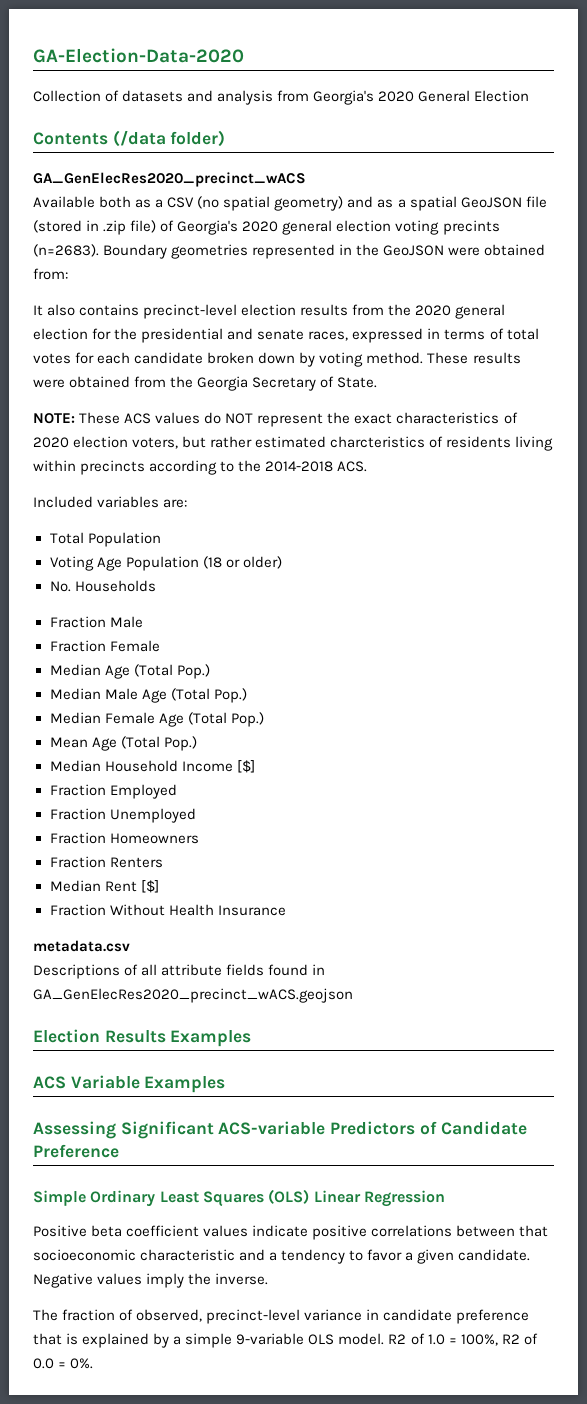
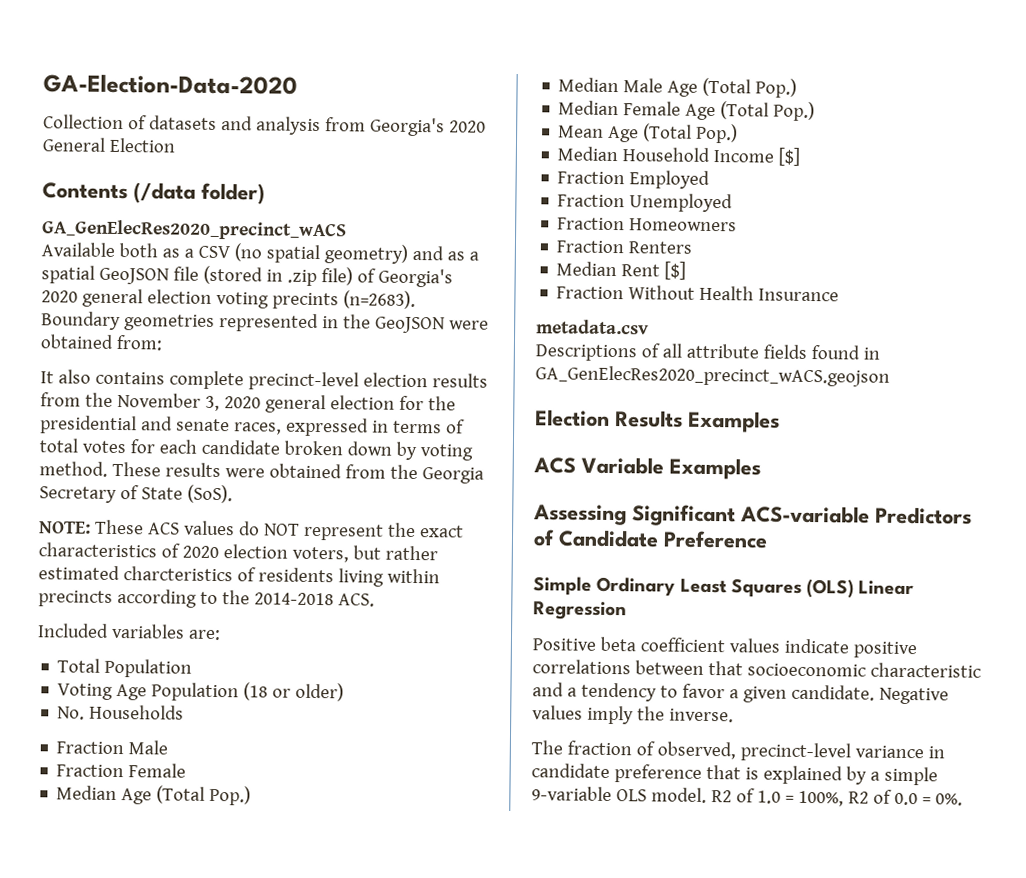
- It also contains precinct-level election results from the 2020 general election for the presidential and senate races, expressed in terms of total votes for each candidate broken down by voting method.
+ It also contains complete precinct-level election results from the November 3, 2020 general election for the presidential and senate races, expressed in terms of total votes for each candidate broken down by voting method.
- These results were obtained from the Georgia Secretary of State.
+ These results were obtained from the Georgia Secretary of State (SoS).

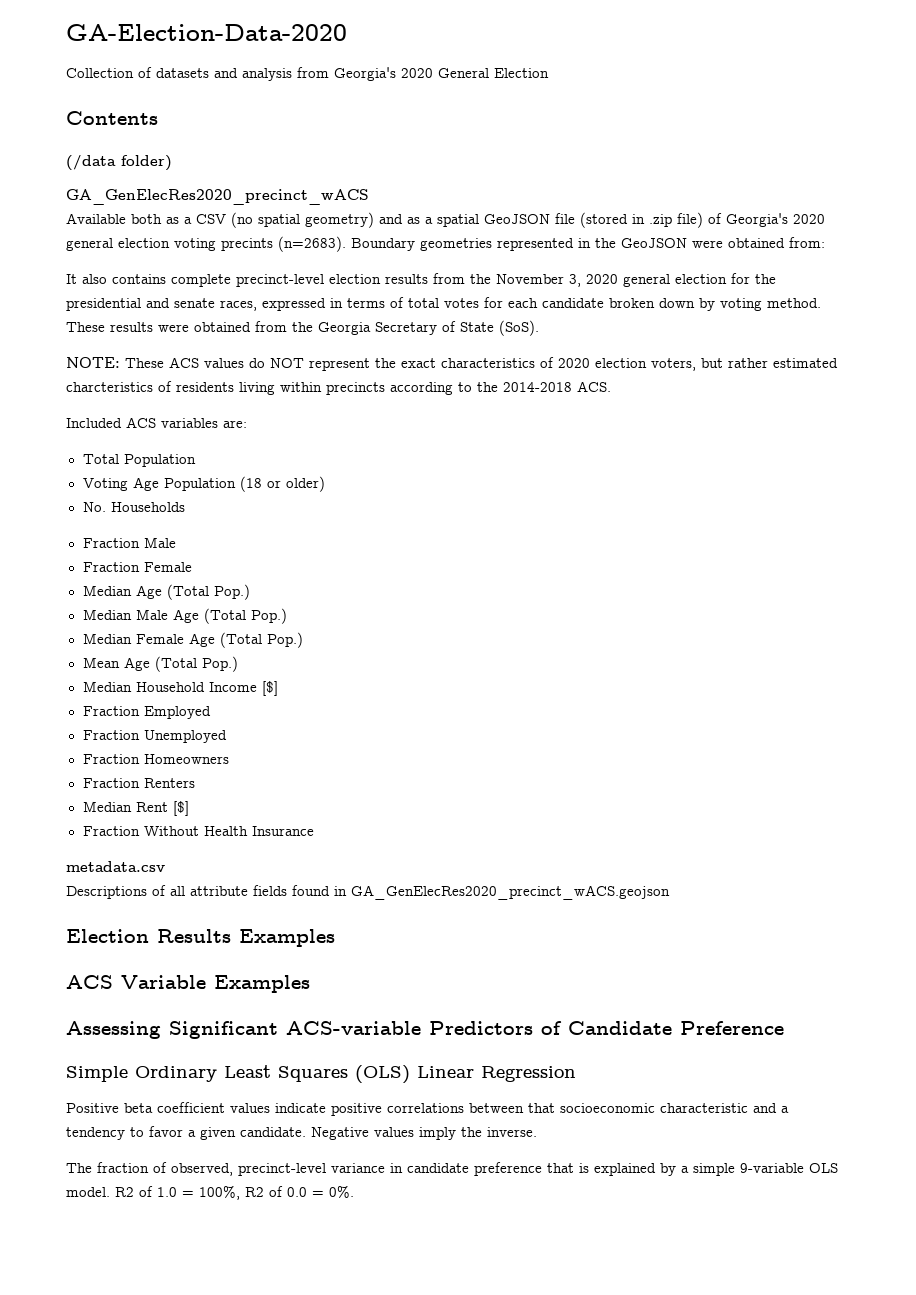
- Contents (/data folder)
+ Contents
+ (/data folder)
- Included variables are:
+ Included ACS variables are:

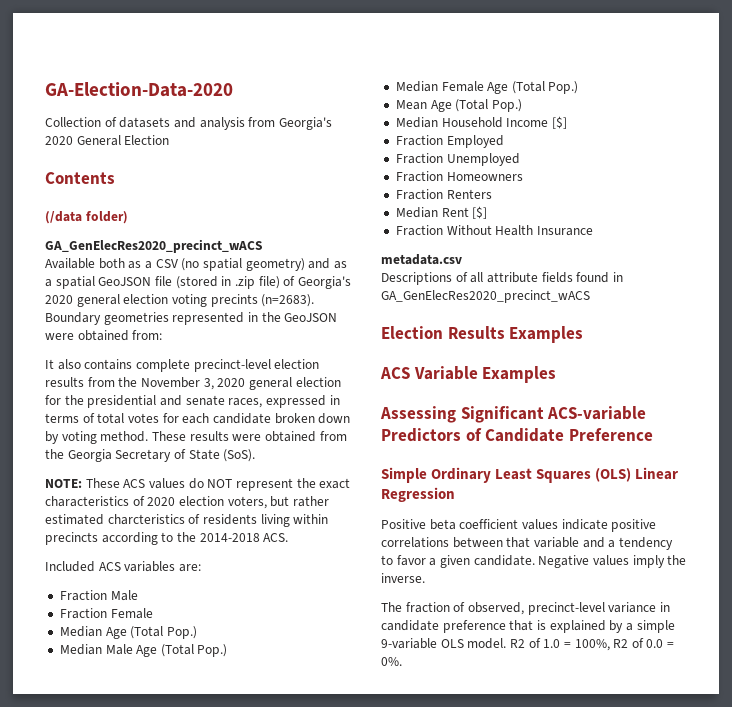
- Total Population
- Voting Age Population (18 or older)
- No. Households
- Descriptions of all attribute fields found in GA_GenElecRes2020_precinct_wACS.geojson
+ Descriptions of all attribute fields found in GA_GenElecRes2020_precinct_wACS
- Positive beta coefficient values indicate positive correlations between that socioeconomic characteristic and a tendency to favor a given candidate.
+ Positive beta coefficient values indicate positive correlations between that variable and a tendency to favor a given candidate.

